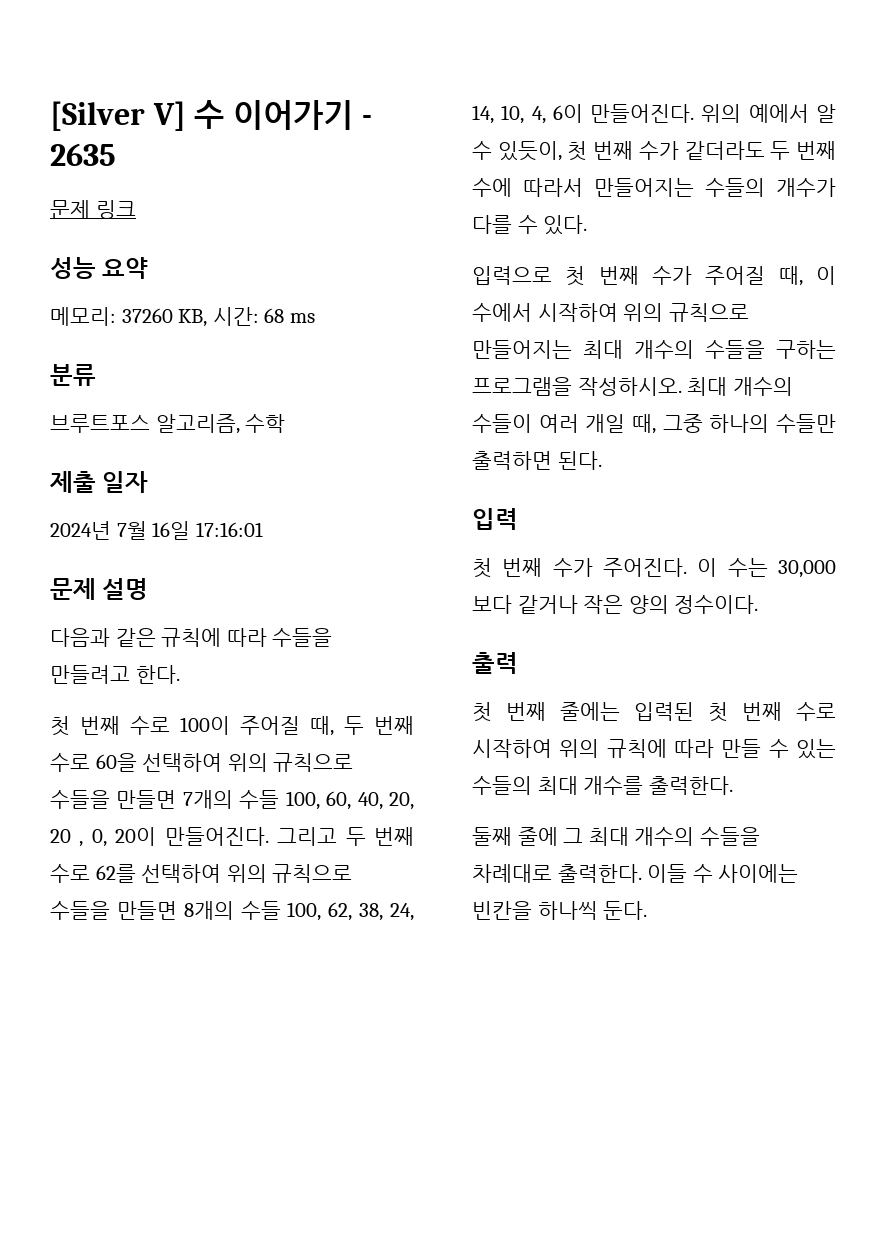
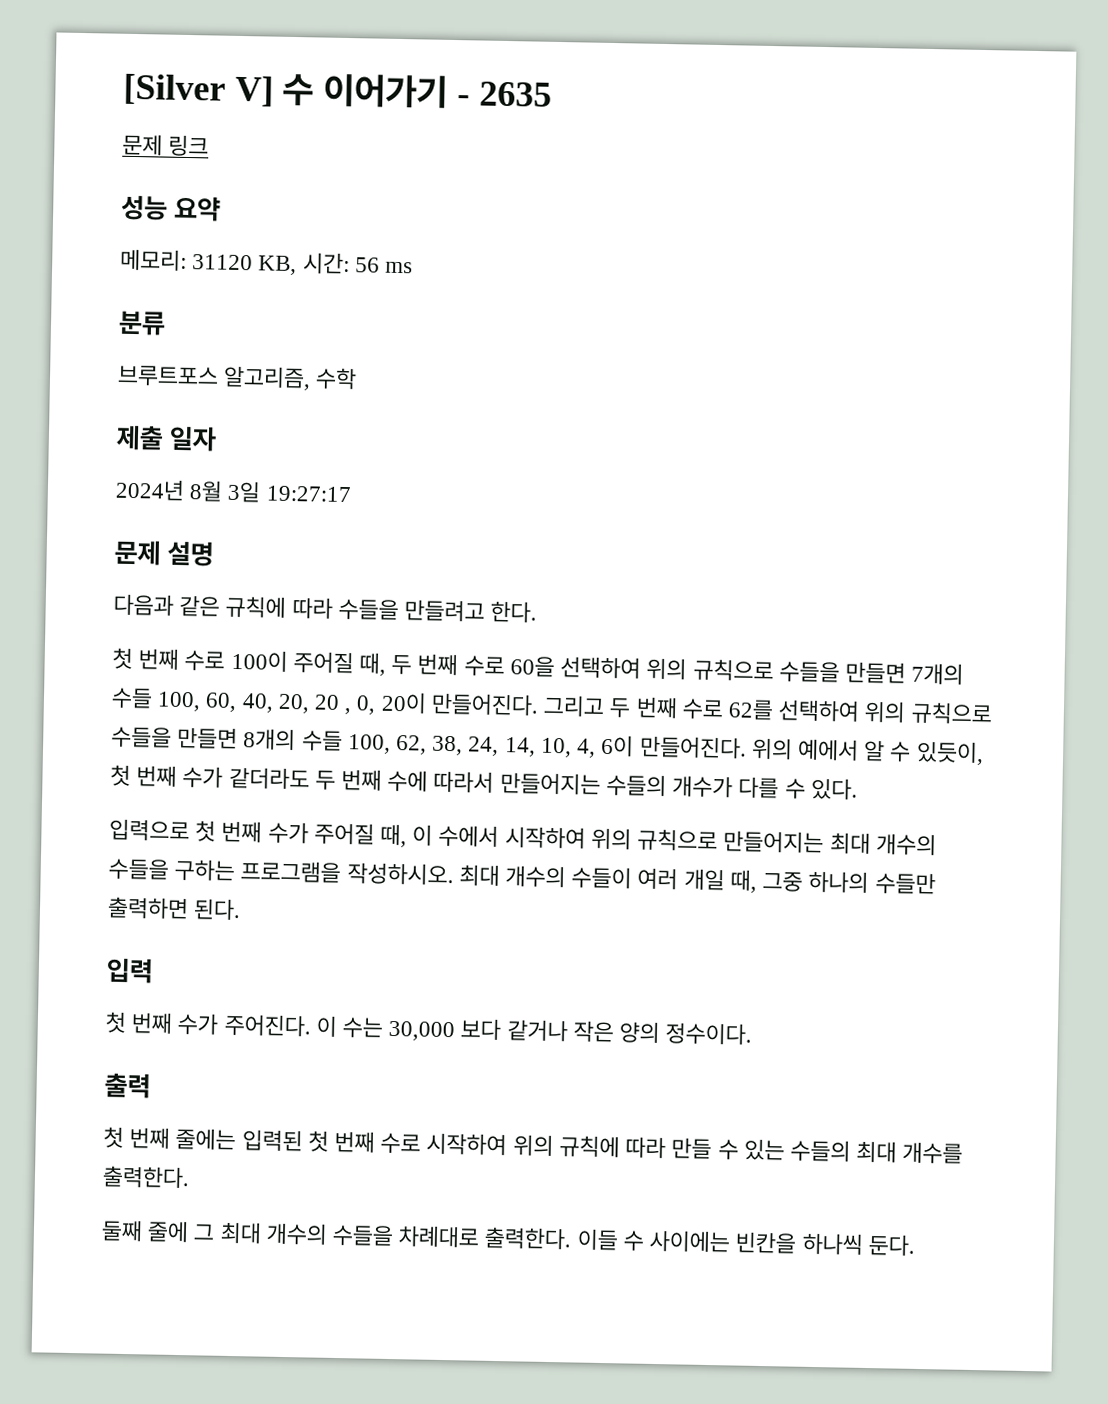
- 메모리: 37260 KB, 시간: 68 ms
+ 메모리: 31120 KB, 시간: 56 ms
- 2024년 7월 16일 17:16:01
+ 2024년 8월 3일 19:27:17

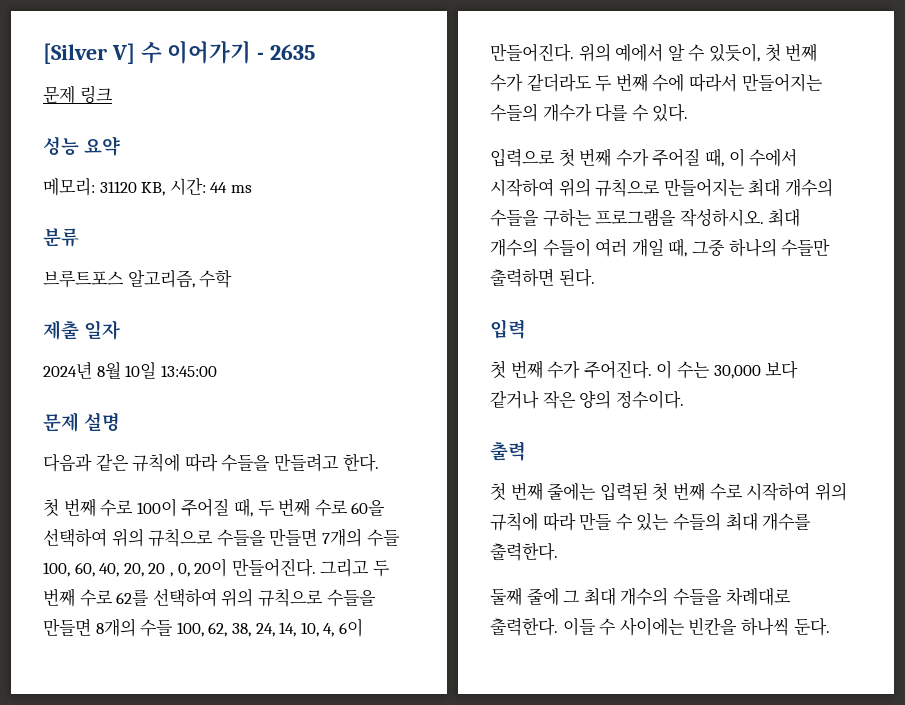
- 메모리: 31120 KB, 시간: 56 ms
+ 메모리: 31120 KB, 시간: 44 ms
- 2024년 8월 3일 19:27:17
+ 2024년 8월 10일 13:45:00

